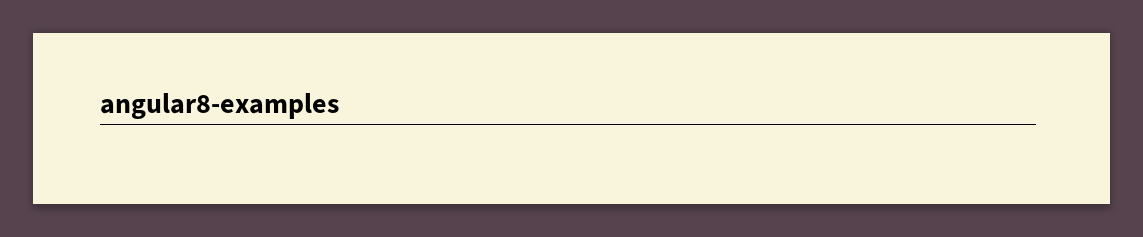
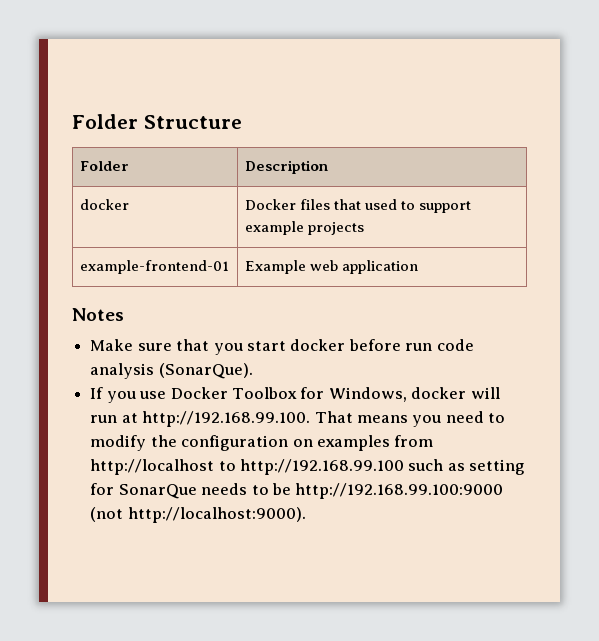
- angular8-examples
+ Folder Structure
+ Folder | Description
+ docker | Docker files that used to support example projects
+ example-frontend-01 | Example web application
+ Notes
+ Make sure that you start docker before run code analysis (SonarQue).
+ If you use Docker Toolbox for Windows, docker will run at http://192.168.99.100. That means you need to modify the configuration on examples from http://localhost to http://192.168.99.100 such as setting for SonarQue needs to be http://192.168.99.100:9000 (not http://localhost:9000).

